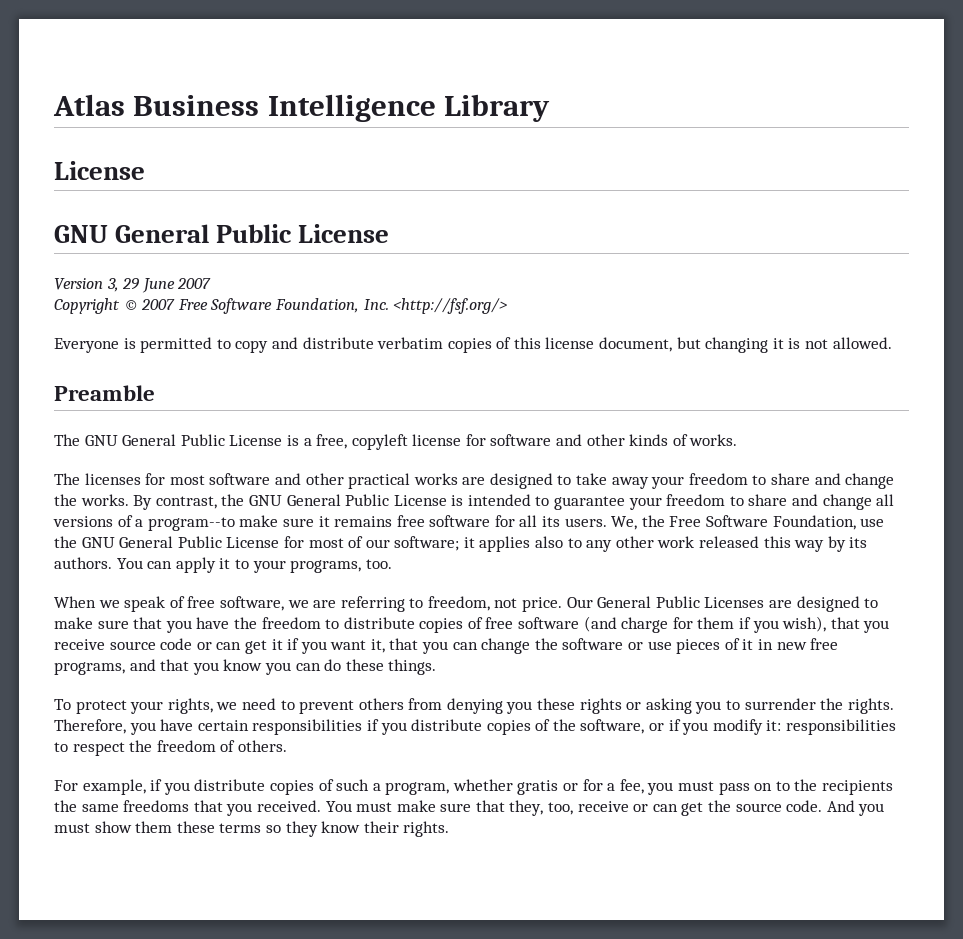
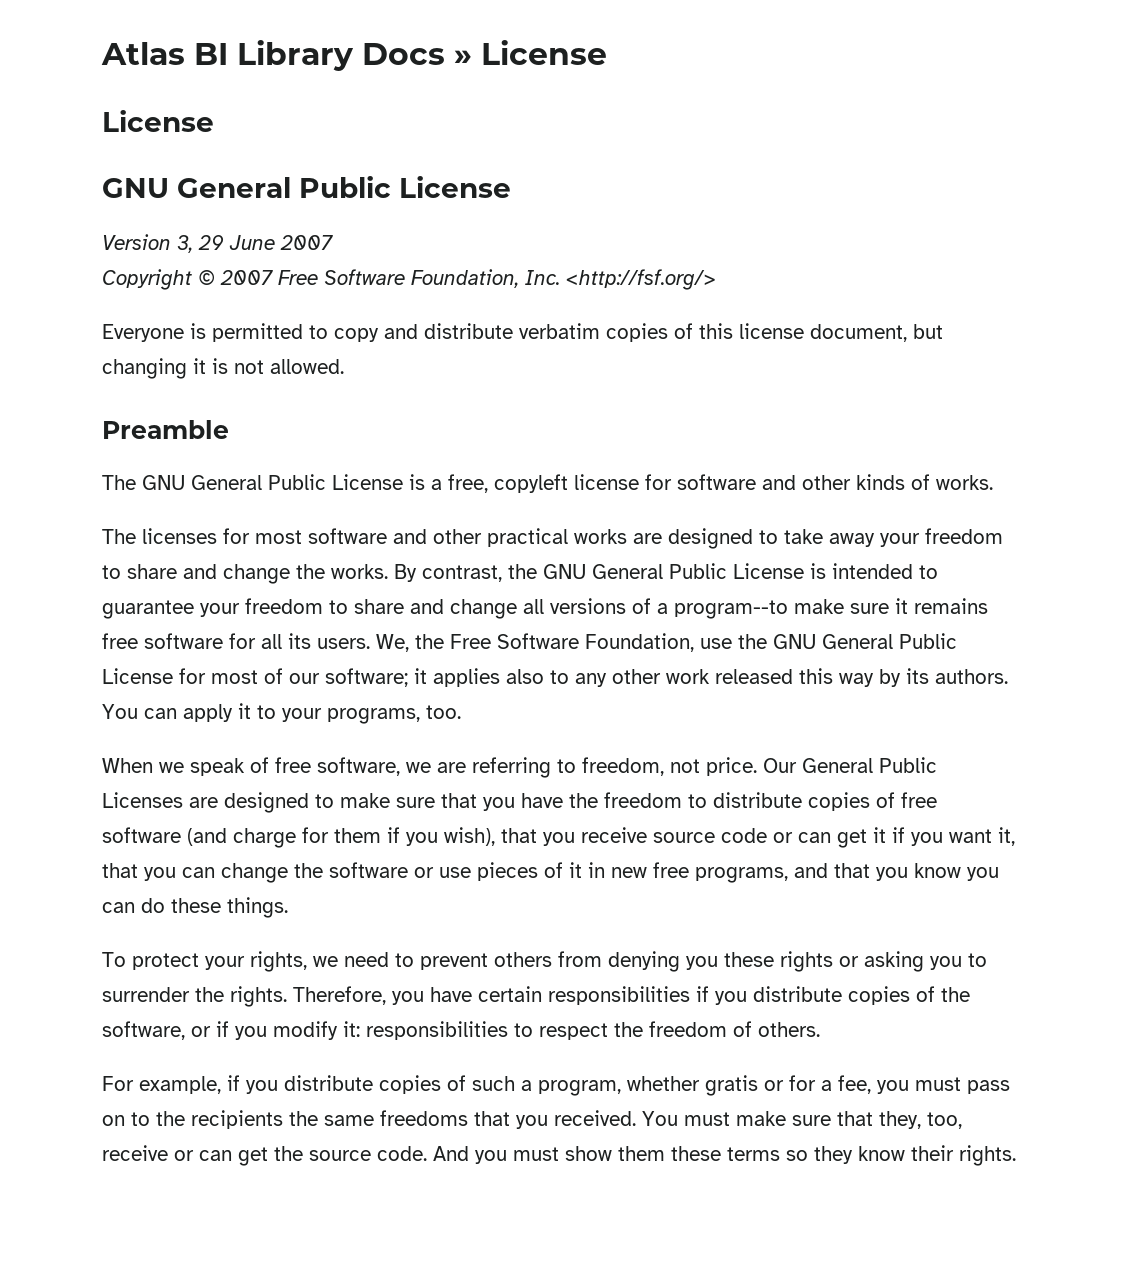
- Atlas Business Intelligence Library
+ Atlas BI Library Docs » License

